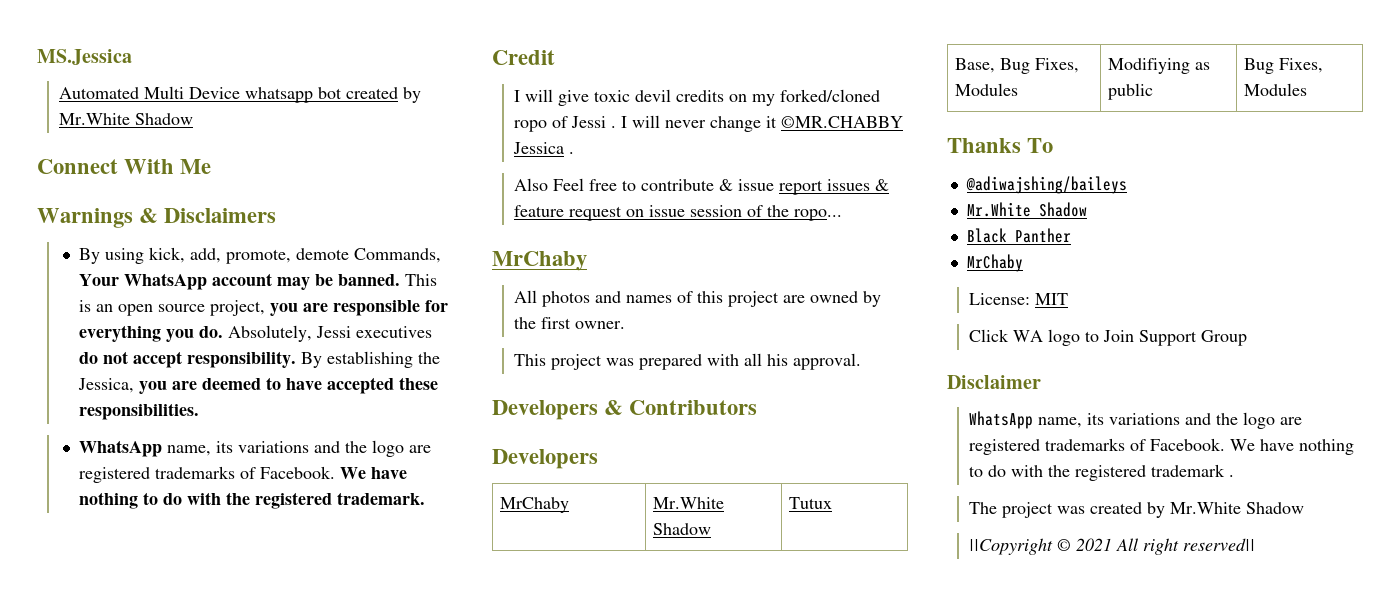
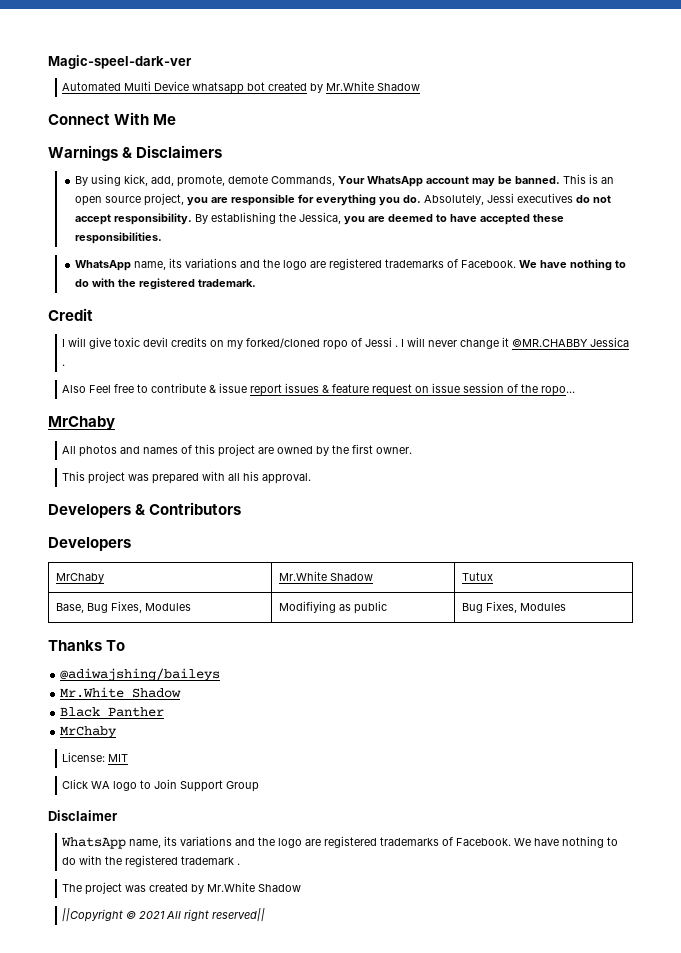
- MS.Jessica
+ Magic-speel-dark-ver

